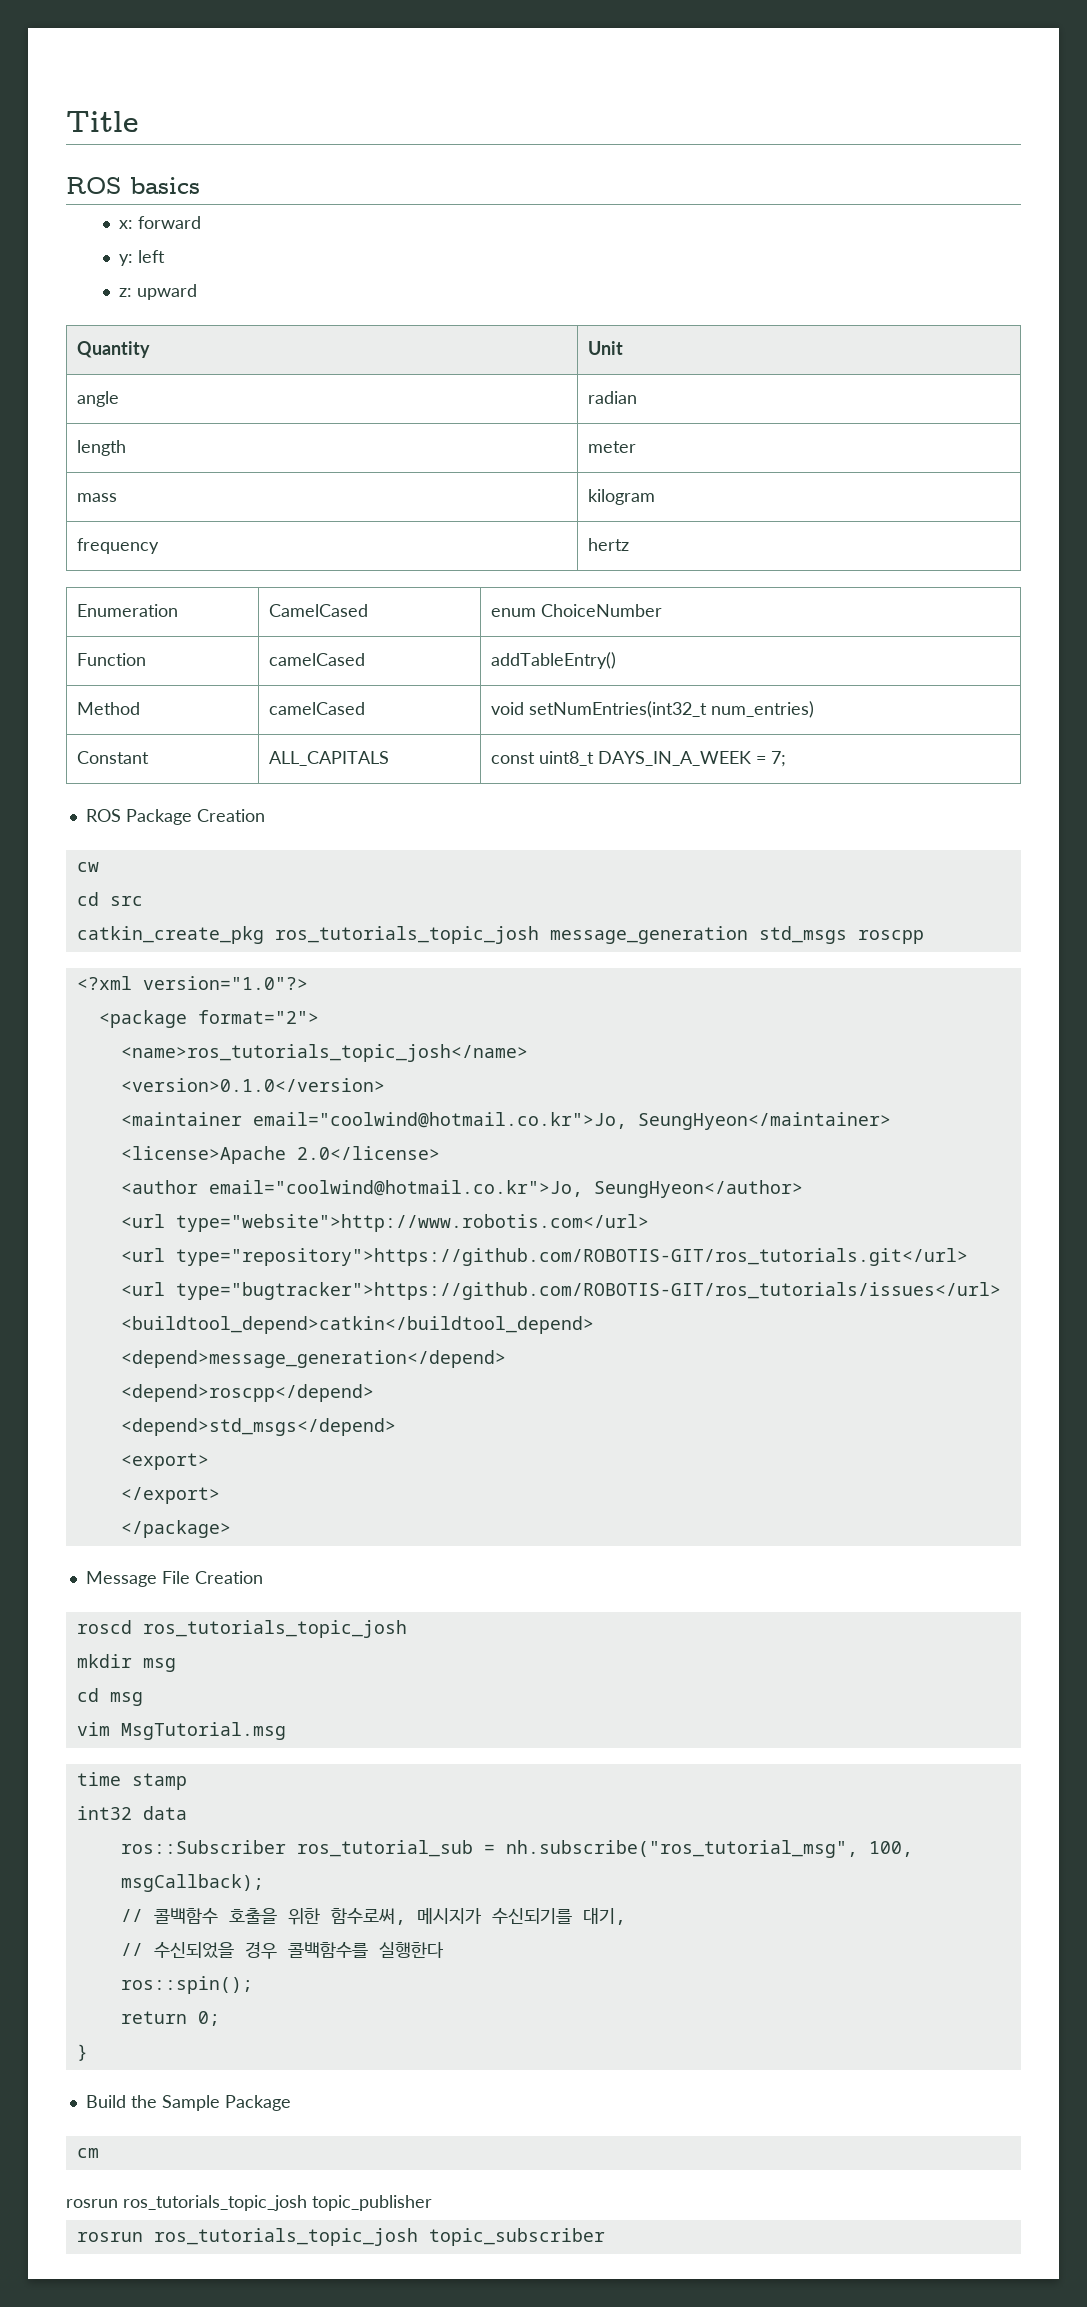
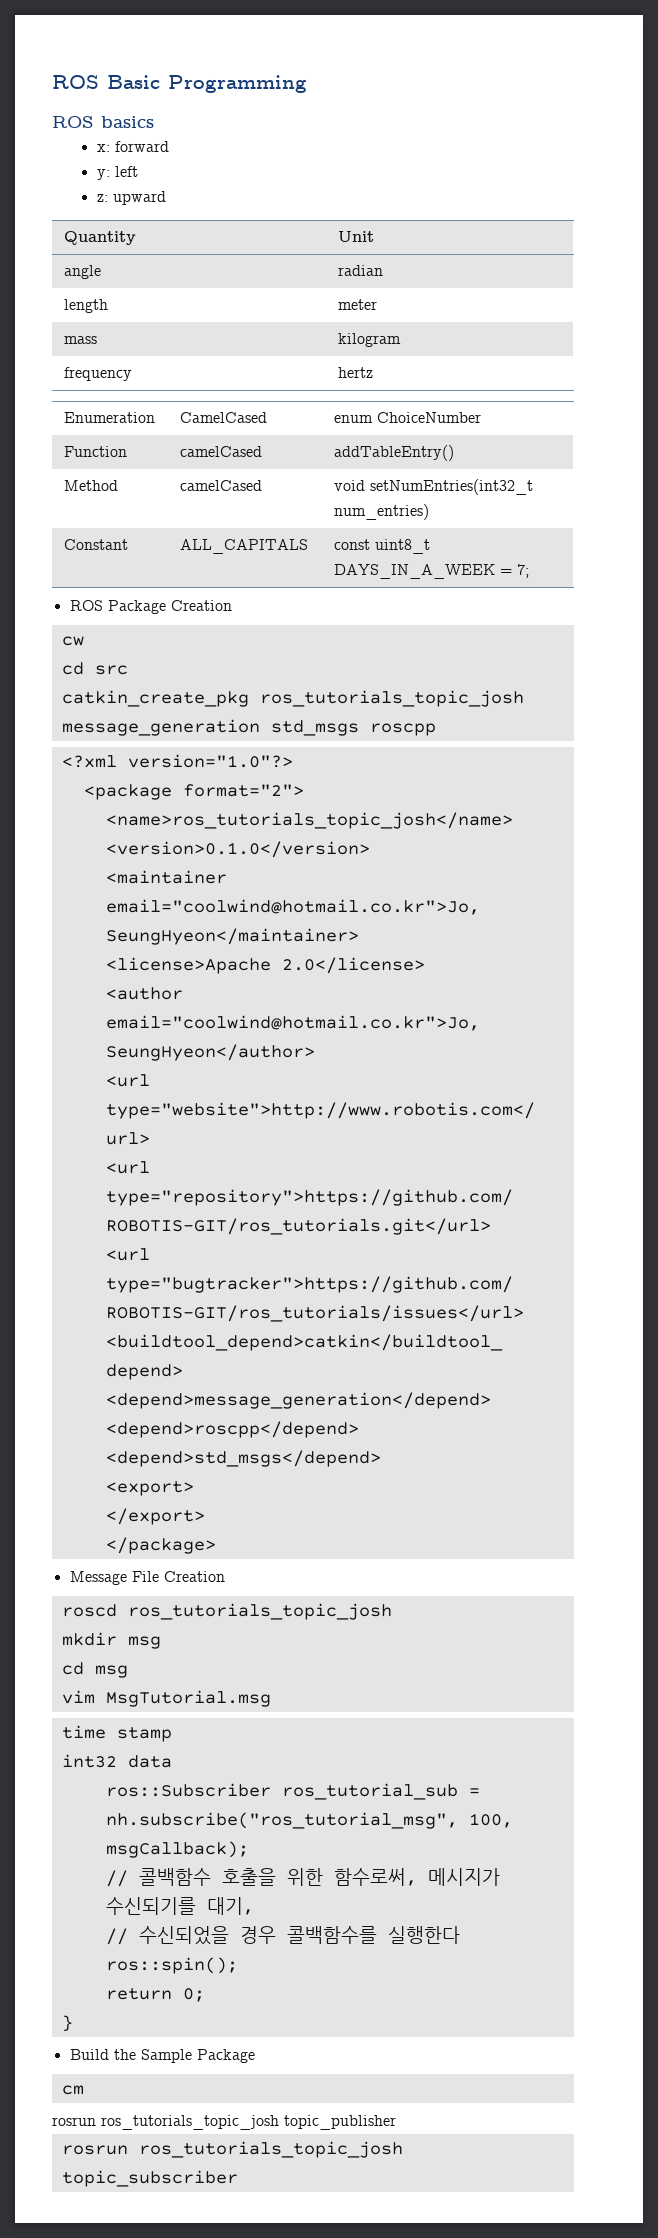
- Title
+ ROS Basic Programming

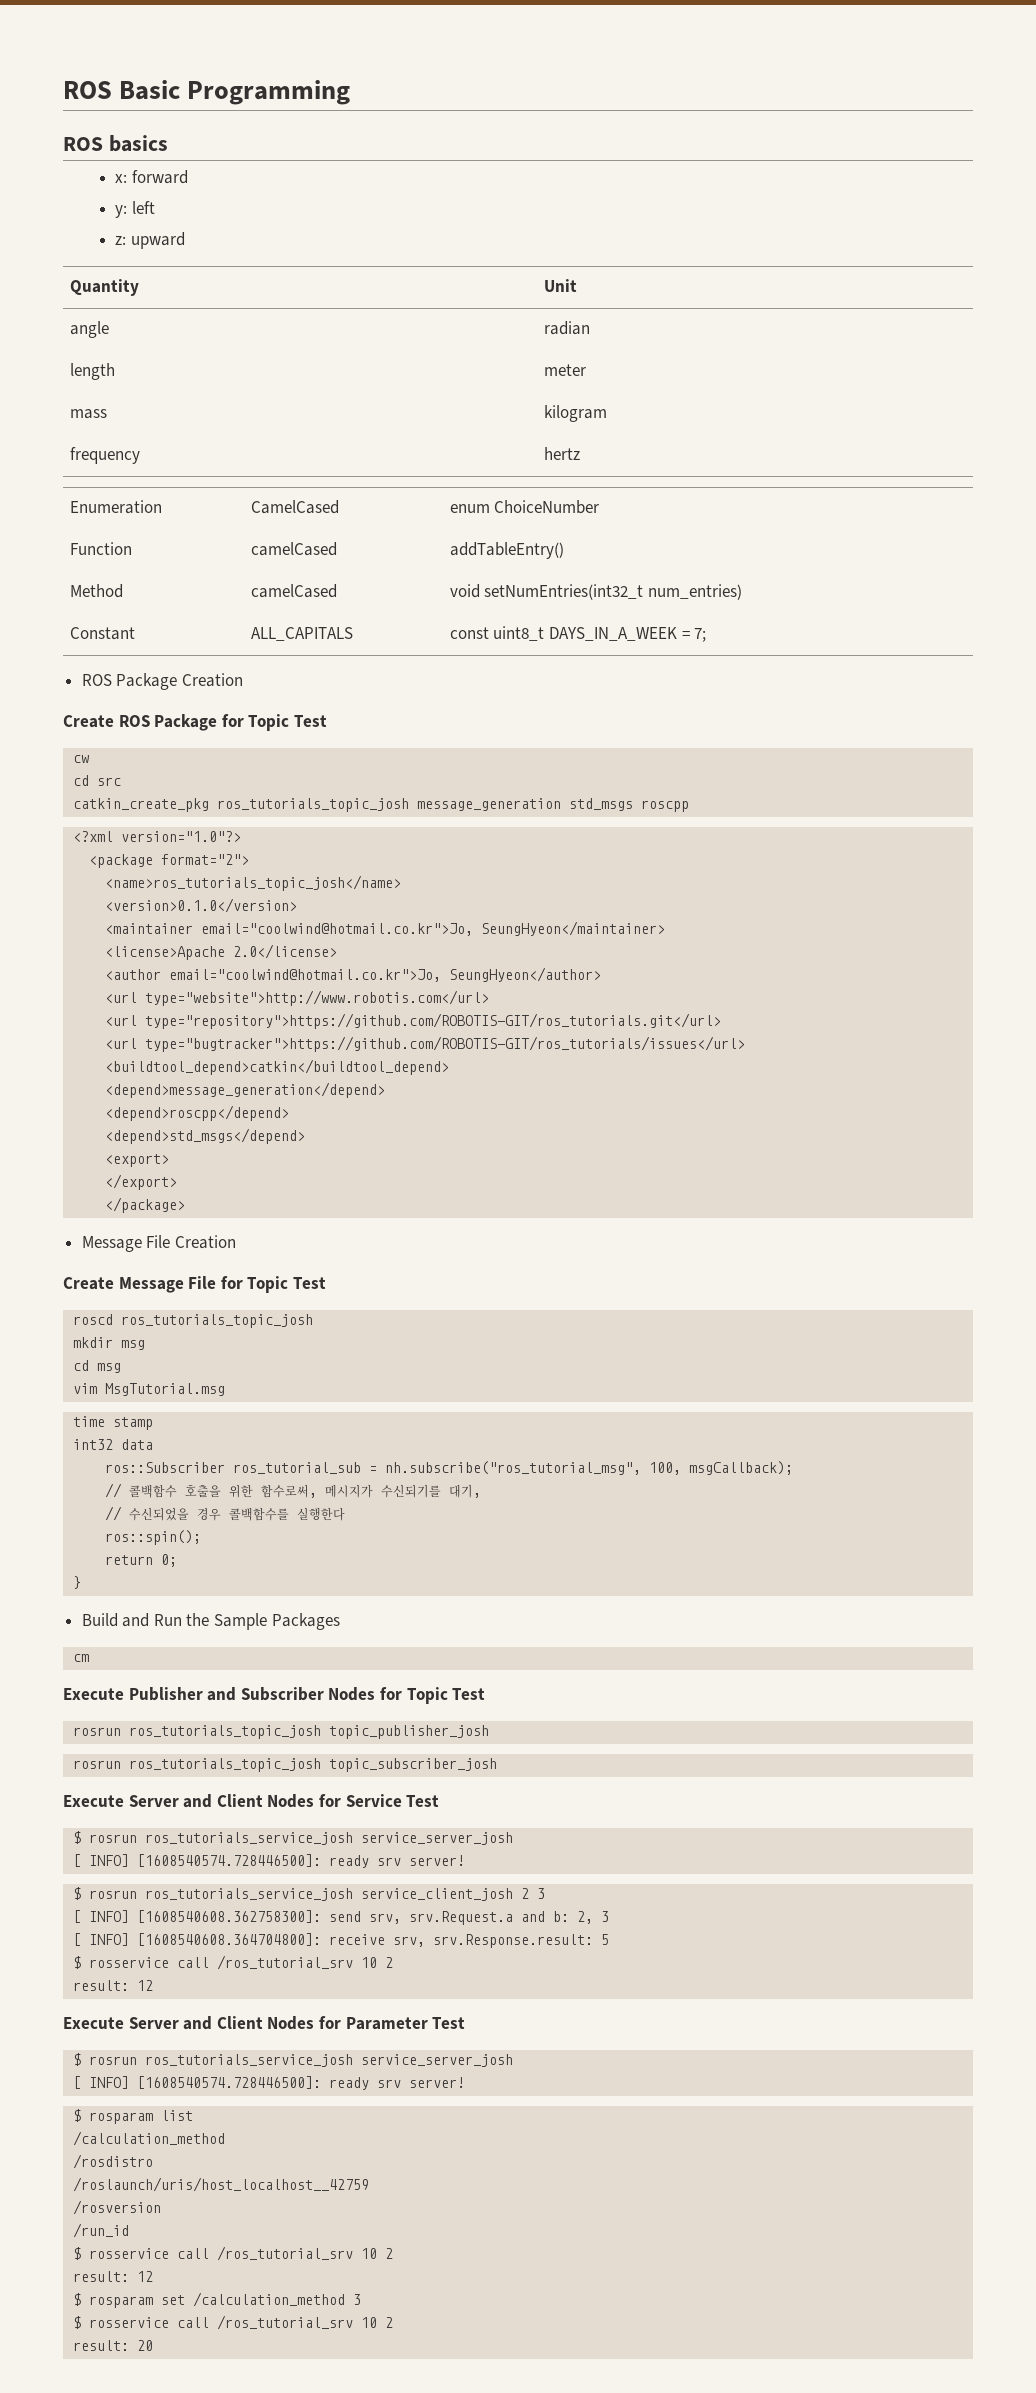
+ Create ROS Package for Topic Test
+ Create Message File for Topic Test
- Build the Sample Package
+ Build and Run the Sample Packages
- rosrun ros_tutorials_topic_josh topic_publisher
- rosrun ros_tutorials_topic_josh topic_subscriber
+ Execute Publisher and Subscriber Nodes for Topic Test
+ rosrun ros_tutorials_topic_josh topic_publisher_josh
+ rosrun ros_tutorials_topic_josh topic_subscriber_josh
+ Execute Server and Client Nodes for Service Test
+ $ rosrun ros_tutorials_service_josh service_server_josh
+ [ INFO] [1608540574.728446500]: ready srv server!
+ $ rosrun ros_tutorials_service_josh service_client_josh 2 3
+ [ INFO] [1608540608.362758300]: send srv, srv.Request.a and b: 2, 3
+ [ INFO] [1608540608.364704800]: receive srv, srv.Response.result: 5
+ $ rosservice call /ros_tutorial_srv 10 2
+ result: 12
+ Execute Server and Client Nodes for Parameter Test
+ $ rosrun ros_tutorials_service_josh service_server_josh
+ [ INFO] [1608540574.728446500]: ready srv server!
+ $ rosparam list
+ /calculation_method
+ /rosdistro
+ /roslaunch/uris/host_localhost__42759
+ /rosversion
+ /run_id
+ $ rosservice call /ros_tutorial_srv 10 2
+ result: 12
+ $ rosparam set /calculation_method 3
+ $ rosservice call /ros_tutorial_srv 10 2
+ result: 20

